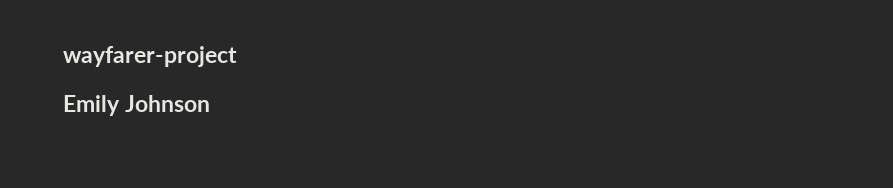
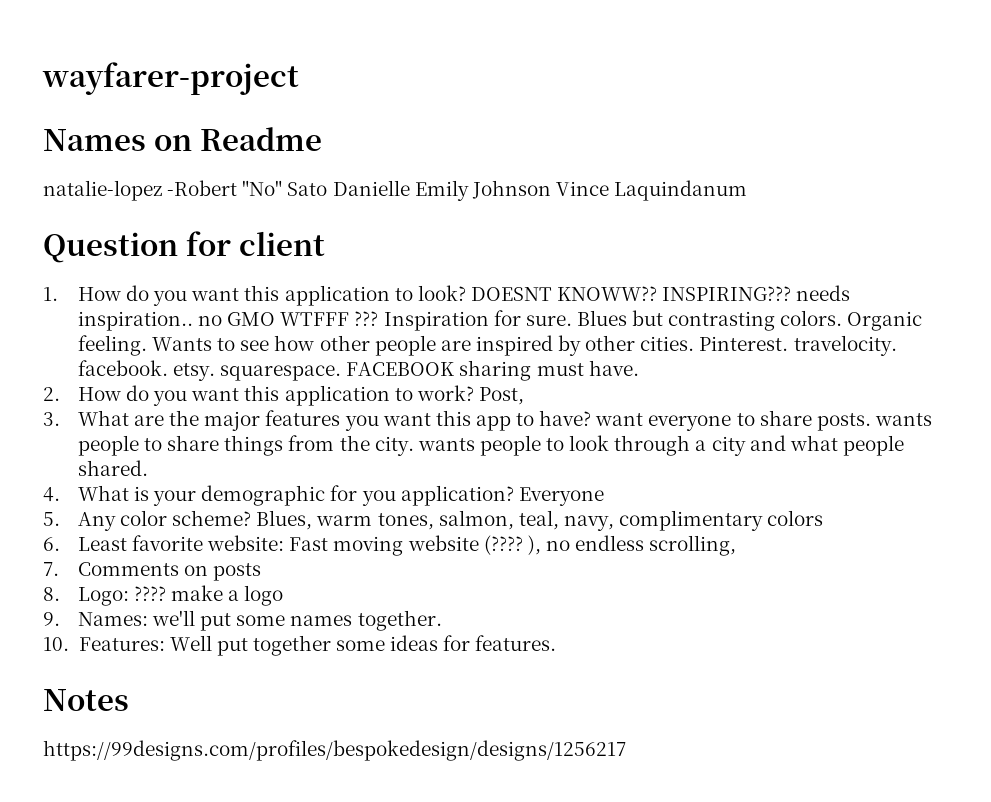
- Emily Johnson
+ Names on Readme
+ natalie-lopez -Robert "No" Sato Danielle Emily Johnson Vince Laquindanum
+ Question for client
+ 1. How do you want this application to look? DOESNT KNOWW?? INSPIRING??? needs inspiration.. no GMO WTFFF ??? Inspiration for sure. Blues but contrasting colors. Organic feeling. Wants to see how other people are inspired by other cities. Pinterest. travelocity. facebook. etsy. squarespace. FACEBOOK sharing must have.
+ 2. How do you want this application to work? Post,
+ 3. What are the major features you want this app to have? want everyone to share posts. wants people to share things from the city. wants people to look through a city and what people shared.
+ 4. What is your demographic for you application? Everyone
+ 5. Any color scheme? Blues, warm tones, salmon, teal, navy, complimentary colors
+ 6. Least favorite website: Fast moving website (???? ), no endless scrolling,
+ 7. Comments on posts
+ 8. Logo: ???? make a logo
+ 9. Names: we'll put some names together.
+ 10. Features: Well put together some ideas for features.
+ Notes
+ https://99designs.com/profiles/bespokedesign/designs/1256217

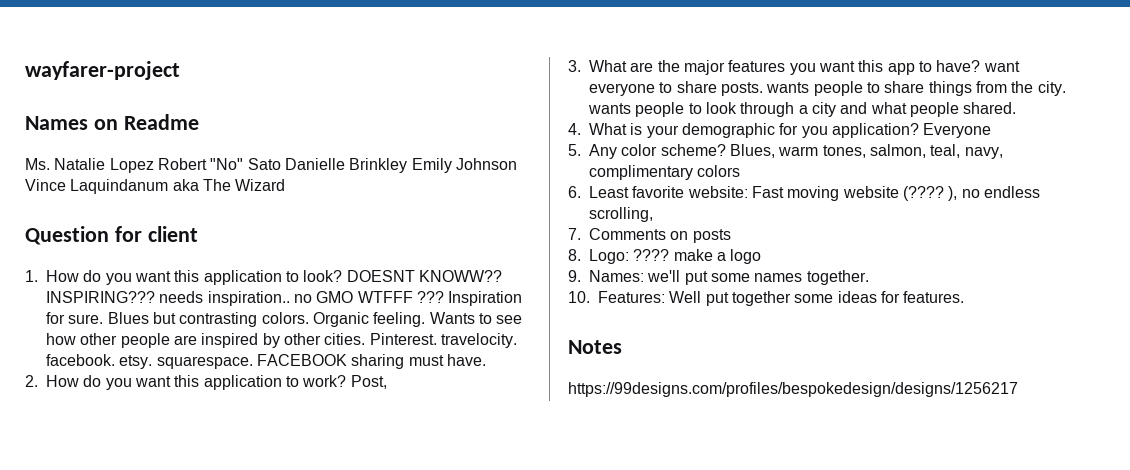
- natalie-lopez -Robert "No" Sato Danielle Emily Johnson Vince Laquindanum
+ Ms. Natalie Lopez Robert "No" Sato Danielle Brinkley Emily Johnson Vince Laquindanum aka The Wizard

